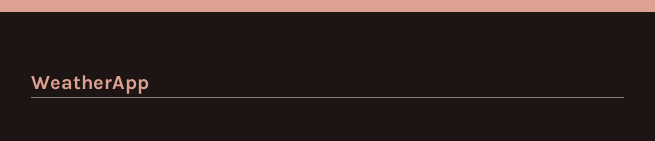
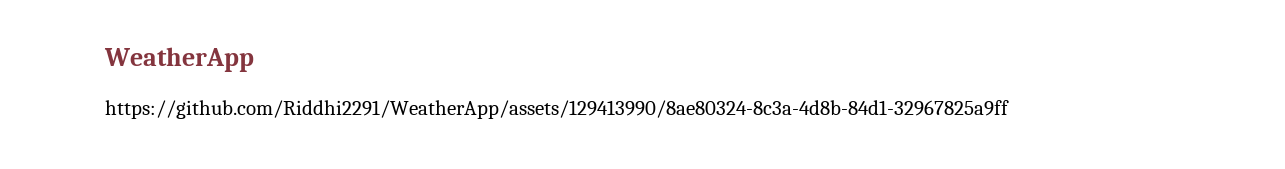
+ https://github.com/Riddhi2291/WeatherApp/assets/129413990/8ae80324-8c3a-4d8b-84d1-32967825a9ff

